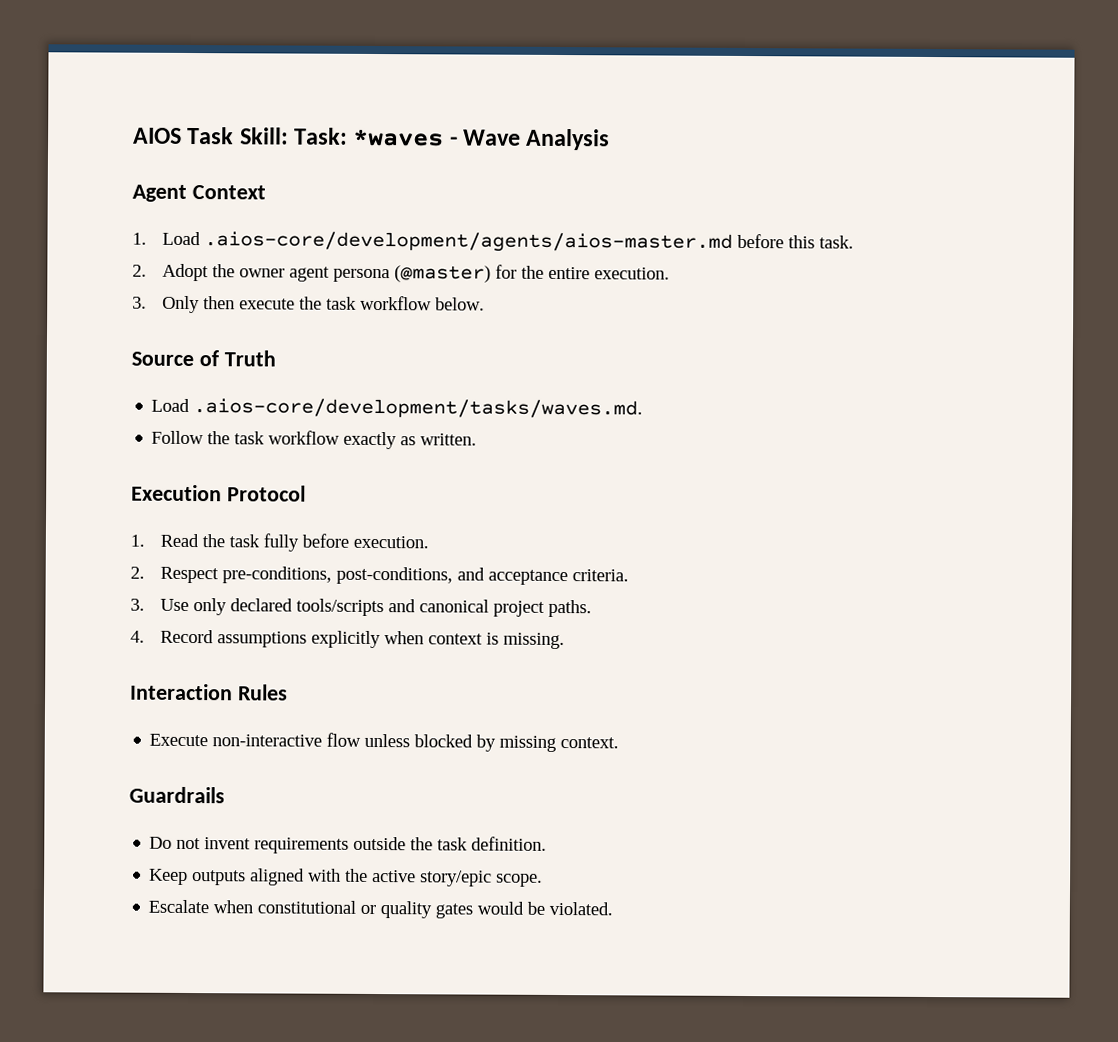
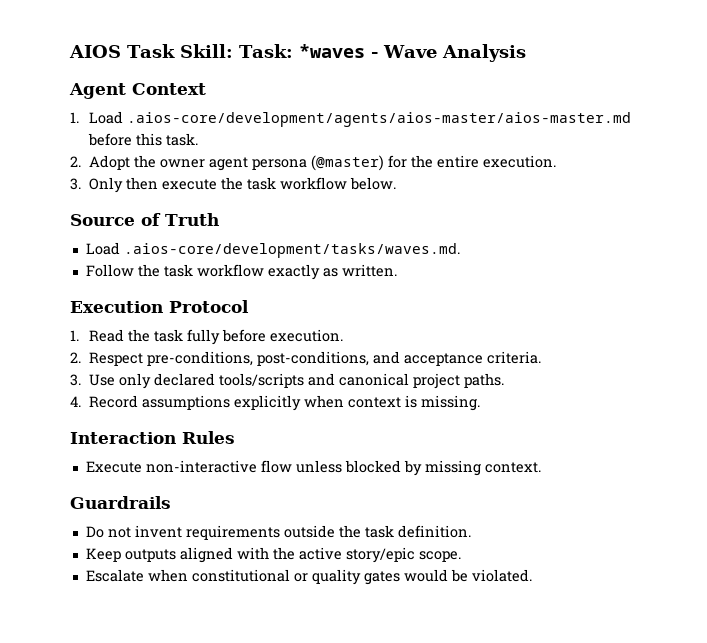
- 1. Load .aios-core/development/agents/aios-master.md before this task.
+ 1. Load .aios-core/development/agents/aios-master/aios-master.md before this task.

